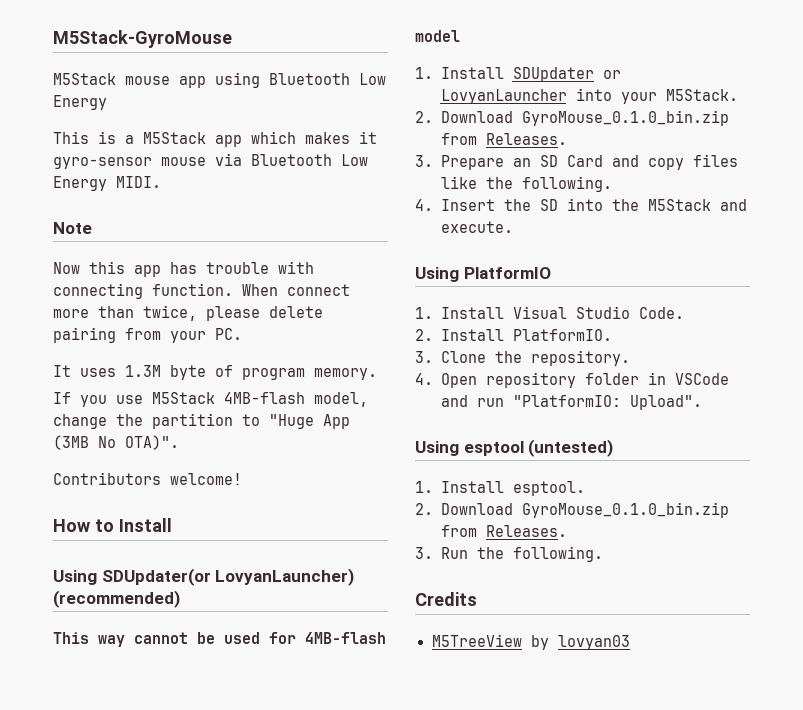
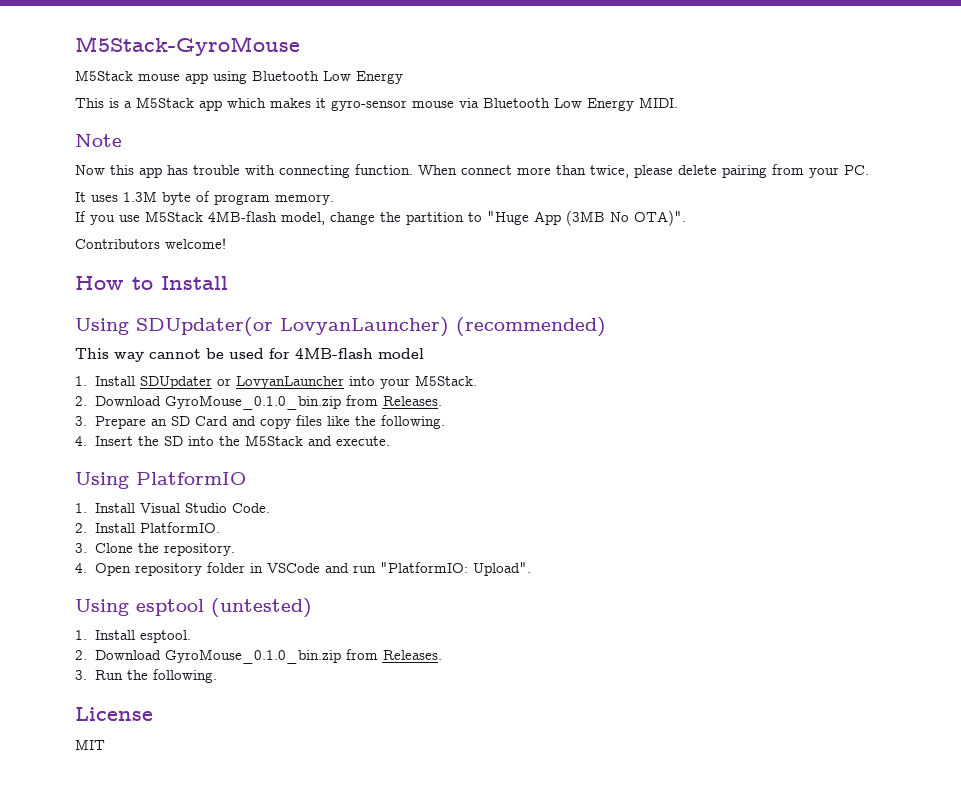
- Credits
- M5TreeView by lovyan03
+ License
+ MIT

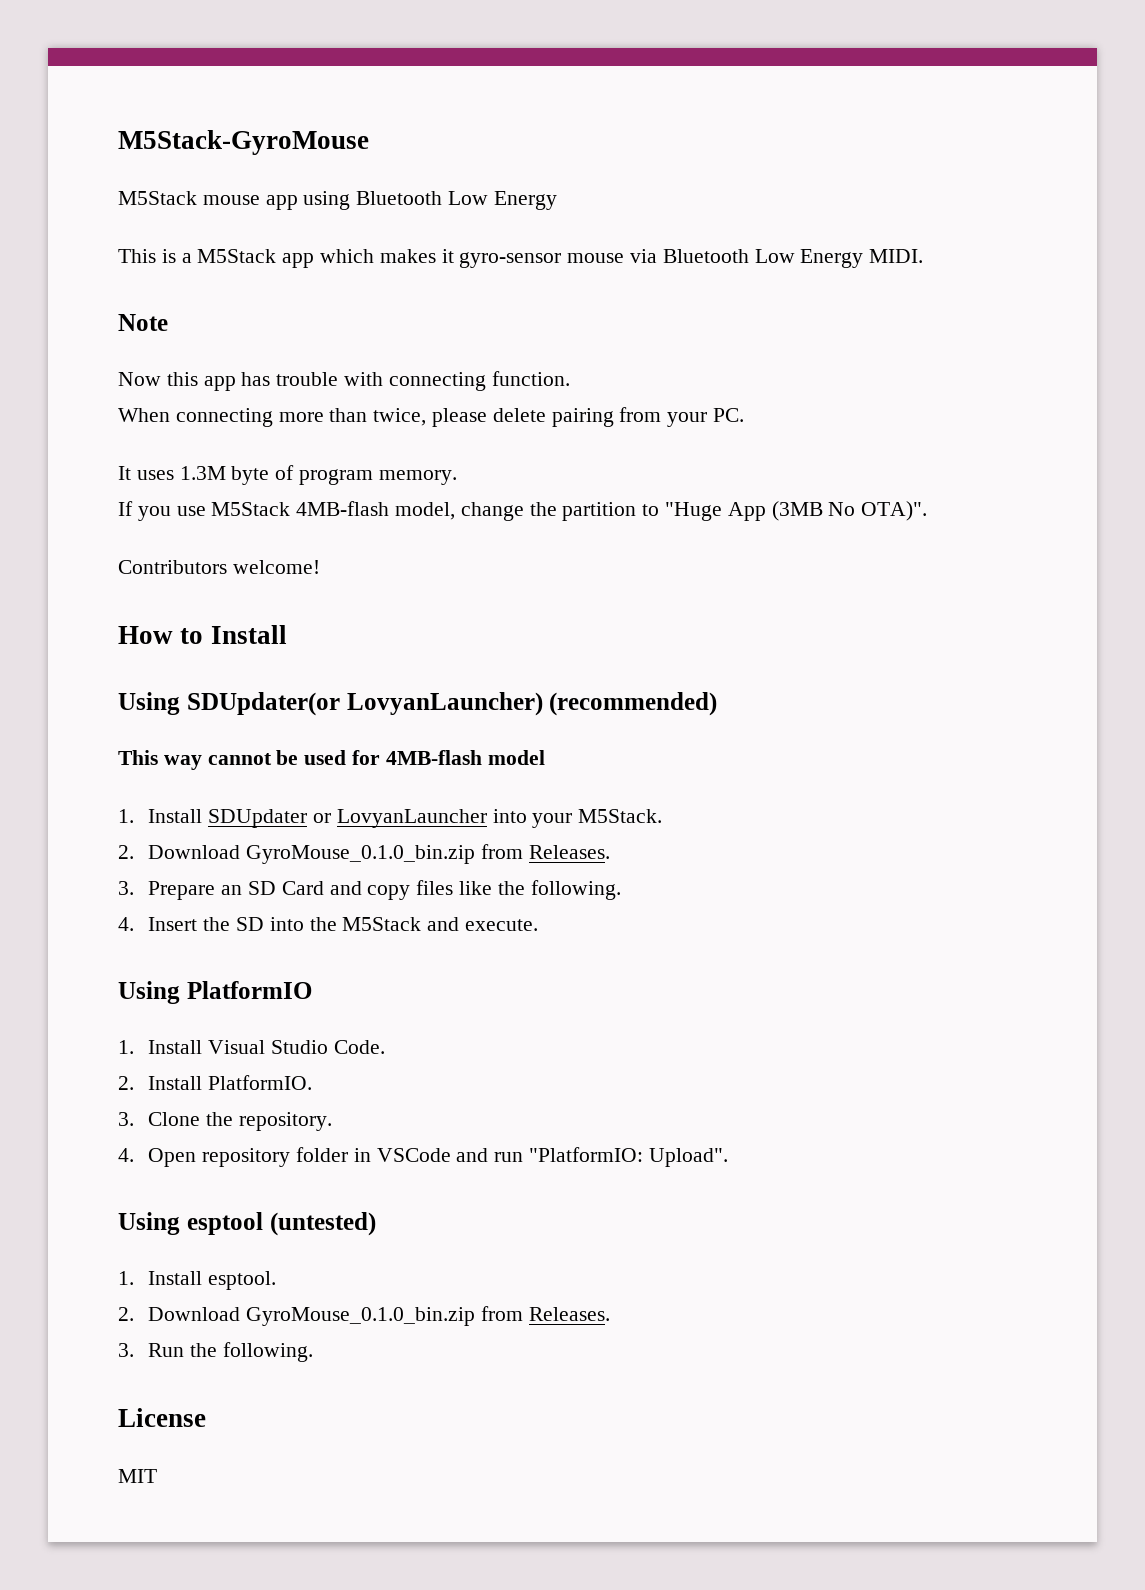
- Now this app has trouble with connecting function. When connect more than twice, please delete pairing from your PC.
+ Now this app has trouble with connecting function.
+ When connecting more than twice, please delete pairing from your PC.

